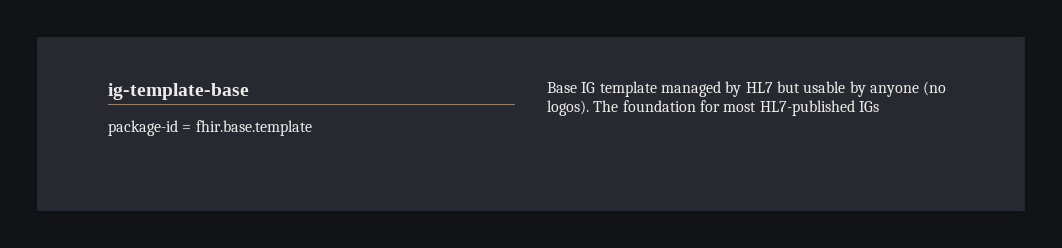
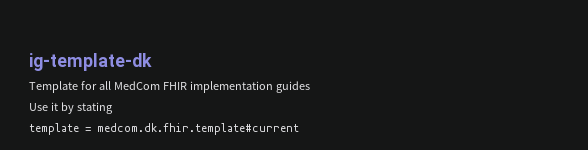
- ig-template-base
- package-id = fhir.base.template
- Base IG template managed by HL7 but usable by anyone (no logos). The foundation for most HL7-published IGs
+ ig-template-dk
+ Template for all MedCom FHIR implementation guides
+ Use it by stating
+ template = medcom.dk.fhir.template#current

